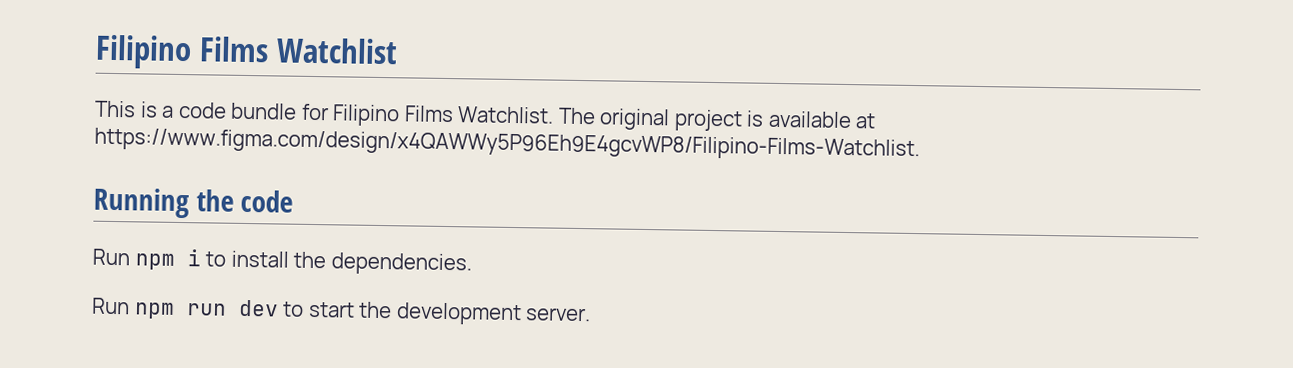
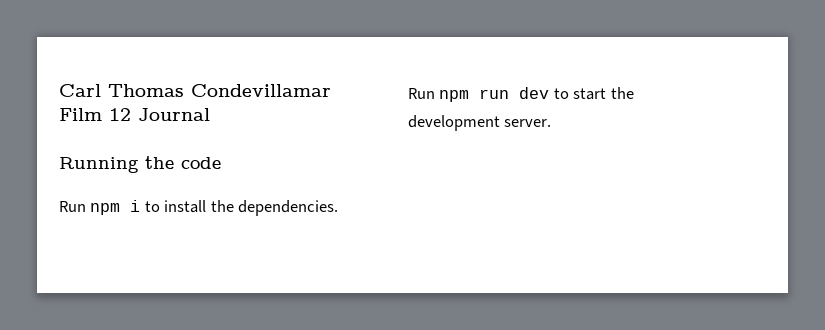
- Filipino Films Watchlist
- This is a code bundle for Filipino Films Watchlist. The original project is available at https://www.figma.com/design/x4QAWWy5P96Eh9E4gcvWP8/Filipino-Films-Watchlist.
+ Carl Thomas Condevillamar Film 12 Journal

